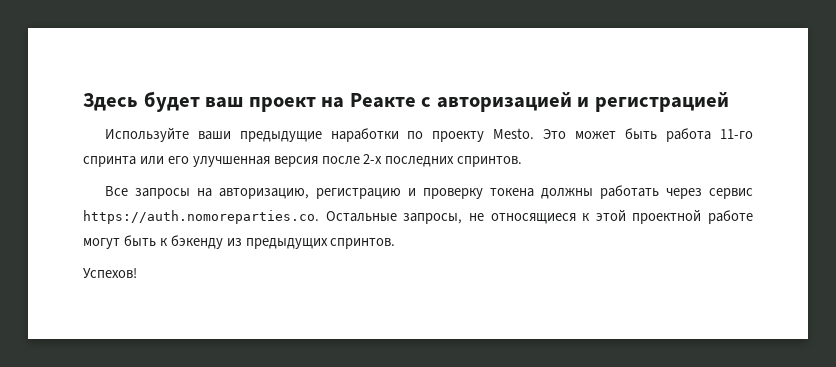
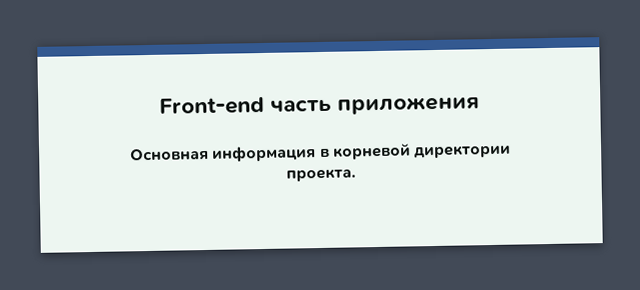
- Здесь будет ваш проект на Реакте с авторизацией и регистрацией
- Используйте ваши предыдущие наработки по проекту Mesto. Это может быть работа 11-го спринта или его улучшенная версия после 2-х последних спринтов.
- Все запросы на авторизацию, регистрацию и проверку токена должны работать через сервис https://auth.nomoreparties.co. Остальные запросы, не относящиеся к этой проектной работе могут быть к бэкенду из предыдущих спринтов.
- Успехов!
+ Front-end часть приложения
+ Основная информация в корневой директории проекта.

